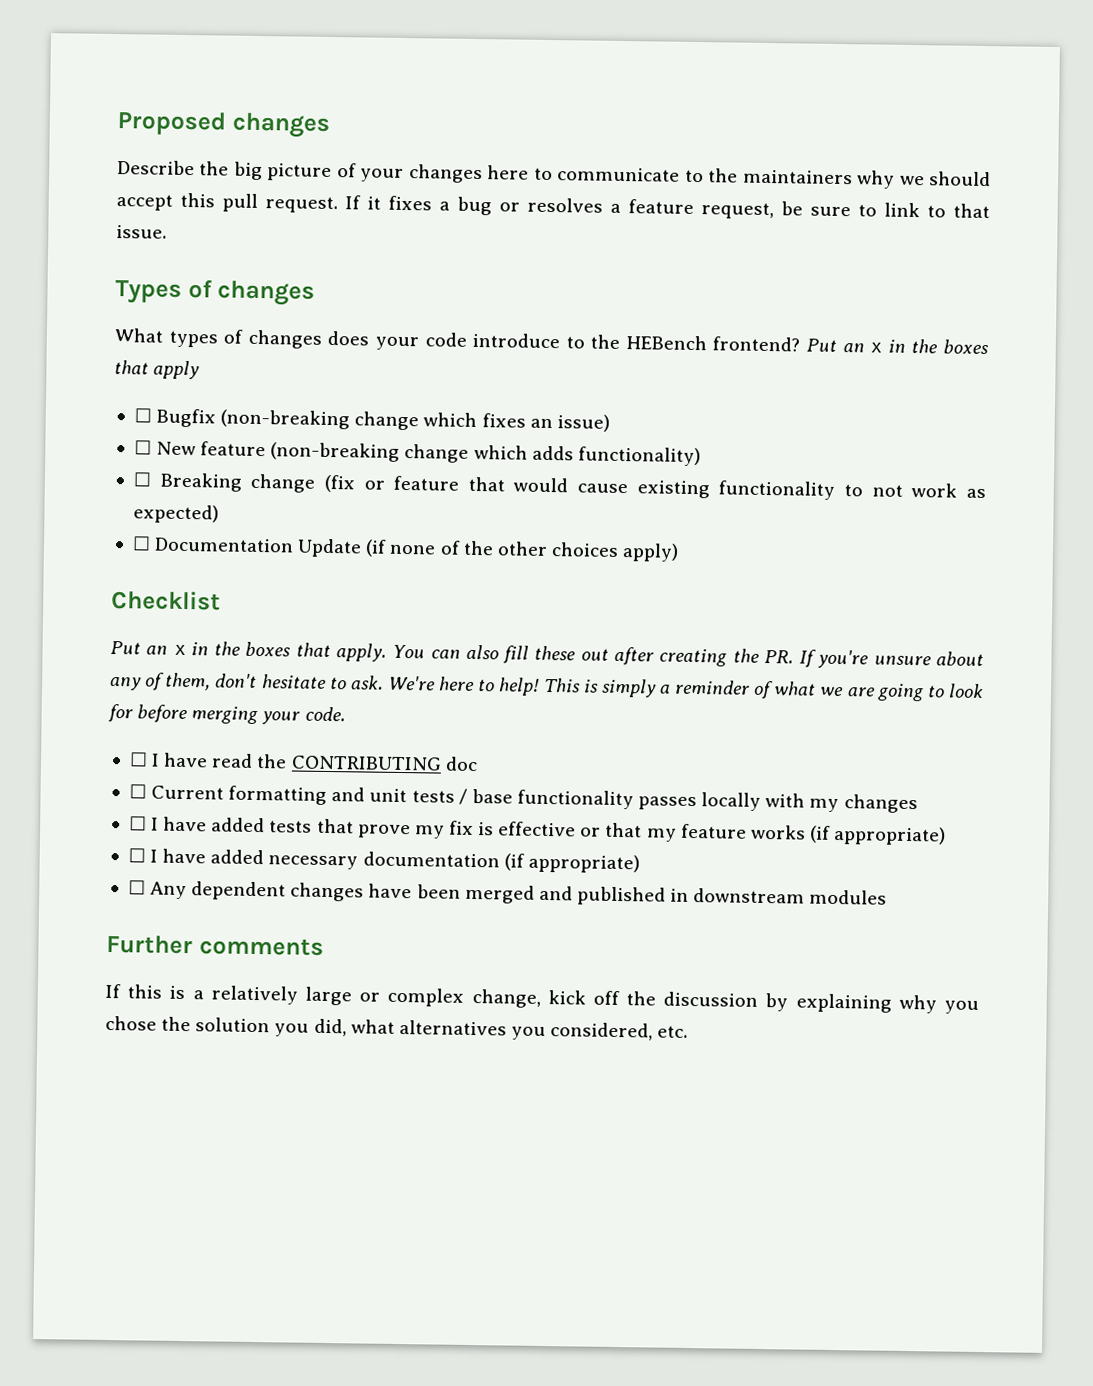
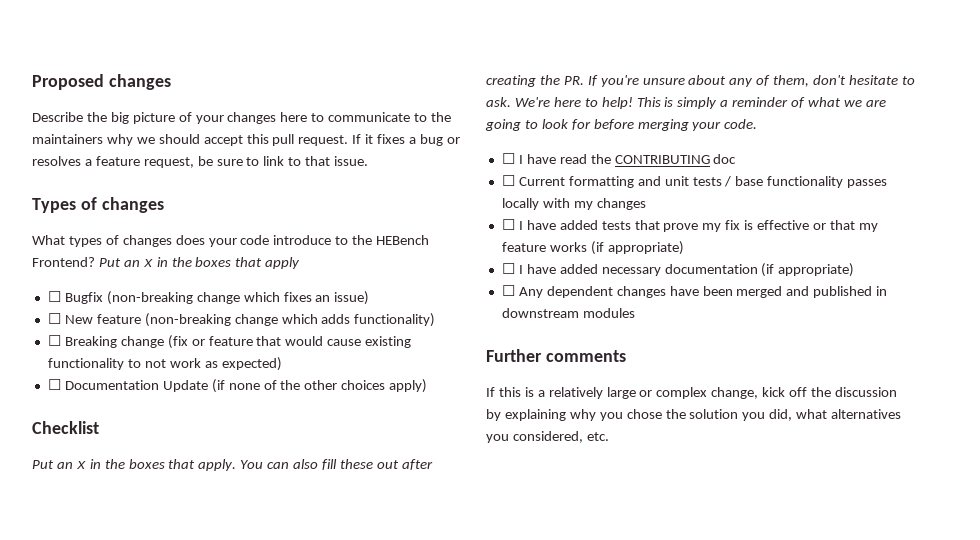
- What types of changes does your code introduce to the HEBench frontend?
+ What types of changes does your code introduce to the HEBench Frontend?

